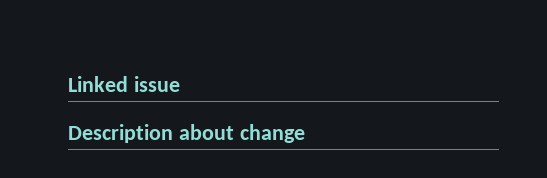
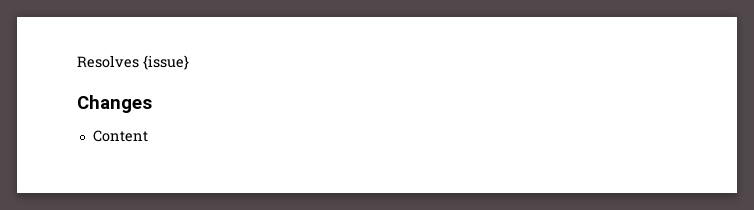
- Linked issue
- Description about change
+ Resolves {issue}
+ Changes
+ Content

